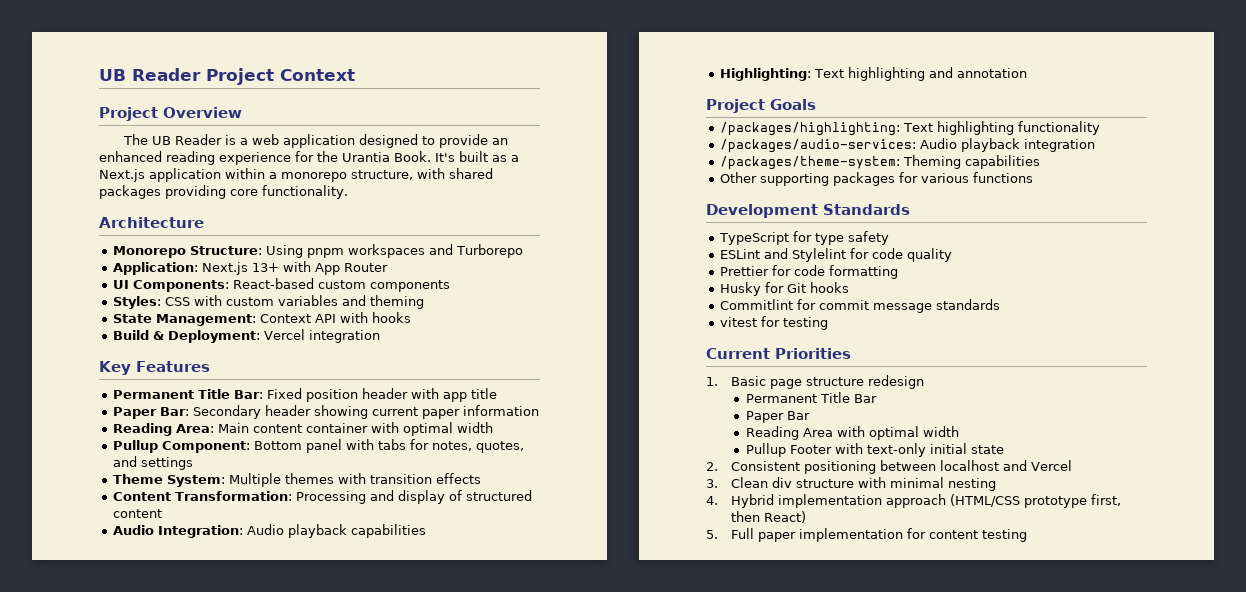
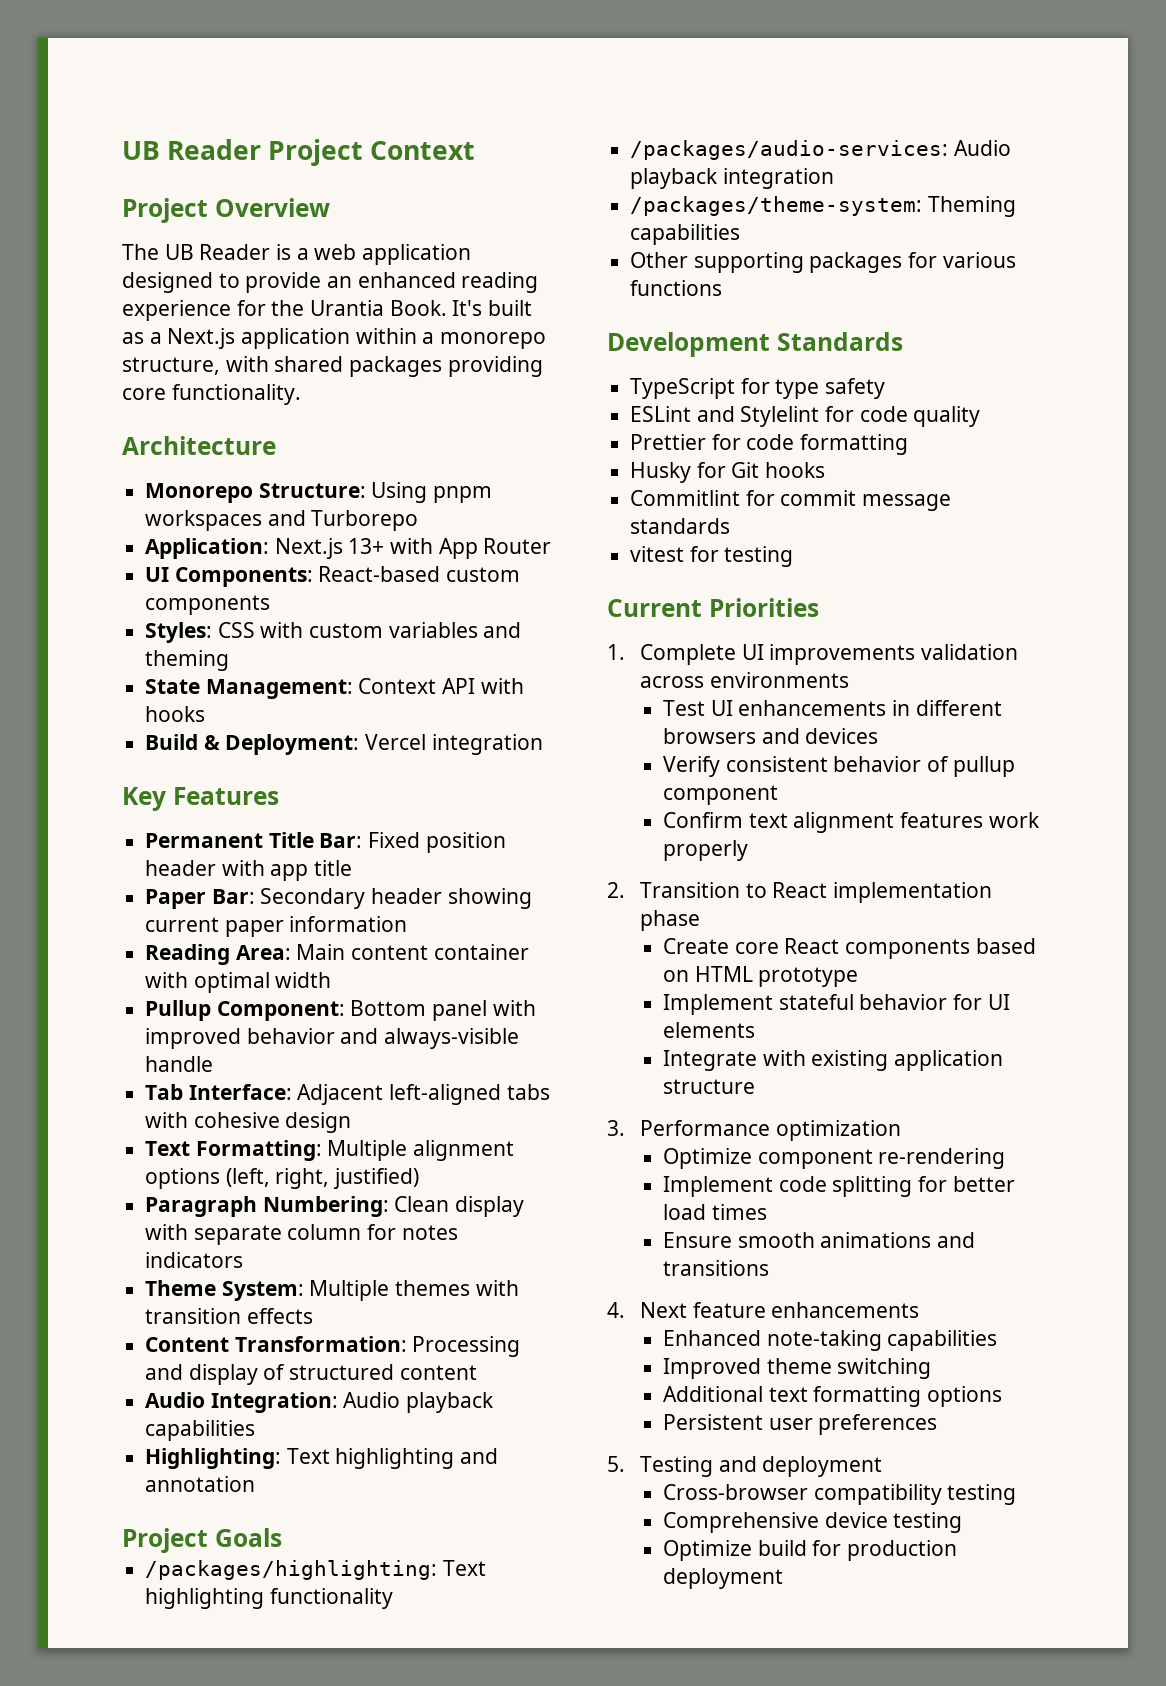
- Pullup Component: Bottom panel with tabs for notes, quotes, and settings
+ Pullup Component: Bottom panel with improved behavior and always-visible handle
+ Tab Interface: Adjacent left-aligned tabs with cohesive design
+ Text Formatting: Multiple alignment options (left, right, justified)
+ Paragraph Numbering: Clean display with separate column for notes indicators
- 1. Basic page structure redesign
- Permanent Title Bar
- Paper Bar
- Reading Area with optimal width
- Pullup Footer with text-only initial state
- 2. Consistent positioning between localhost and Vercel
- 3. Clean div structure with minimal nesting
- 4. Hybrid implementation approach (HTML/CSS prototype first, then React)
- 5. Full paper implementation for content testing
+ 1. Complete UI improvements validation across environments
+ Test UI enhancements in different browsers and devices
+ Verify consistent behavior of pullup component
+ Confirm text alignment features work properly
+ 2. Transition to React implementation phase
+ Create core React components based on HTML prototype
+ Implement stateful behavior for UI elements
+ Integrate with existing application structure
+ 3. Performance optimization
+ Optimize component re-rendering
+ Implement code splitting for better load times
+ Ensure smooth animations and transitions
+ 4. Next feature enhancements
+ Enhanced note-taking capabilities
+ Improved theme switching
+ Additional text formatting options
+ Persistent user preferences
+ 5. Testing and deployment
+ Cross-browser compatibility testing
+ Comprehensive device testing
+ Optimize build for production deployment

